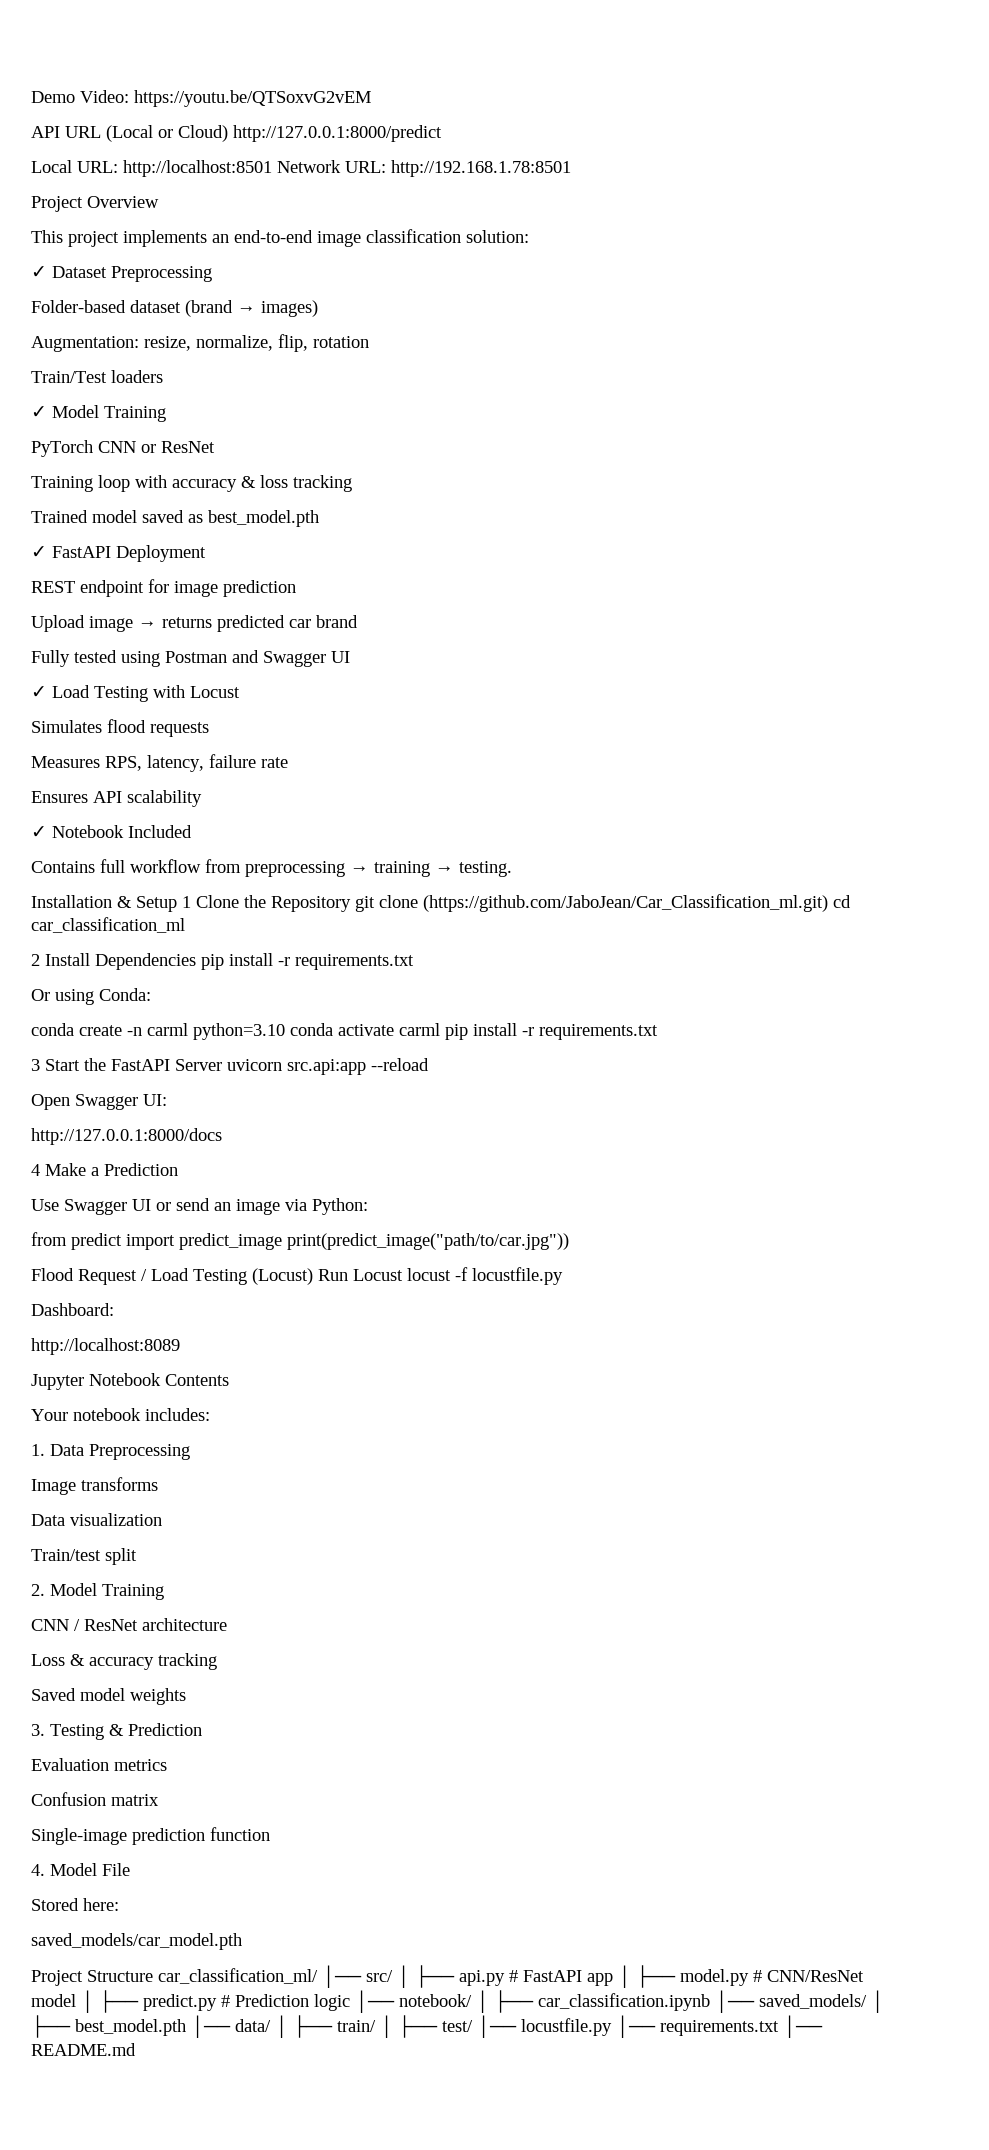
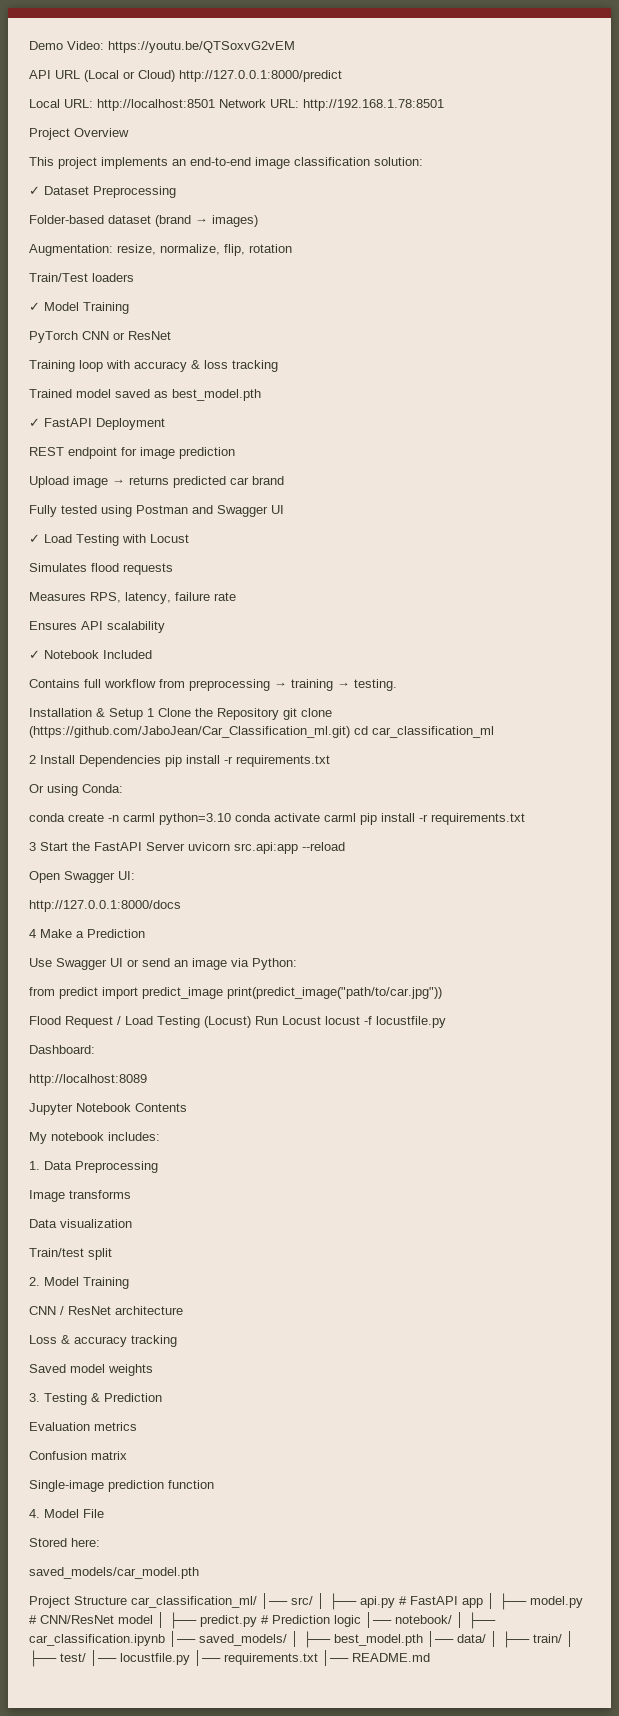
- Your notebook includes:
+ My notebook includes:

